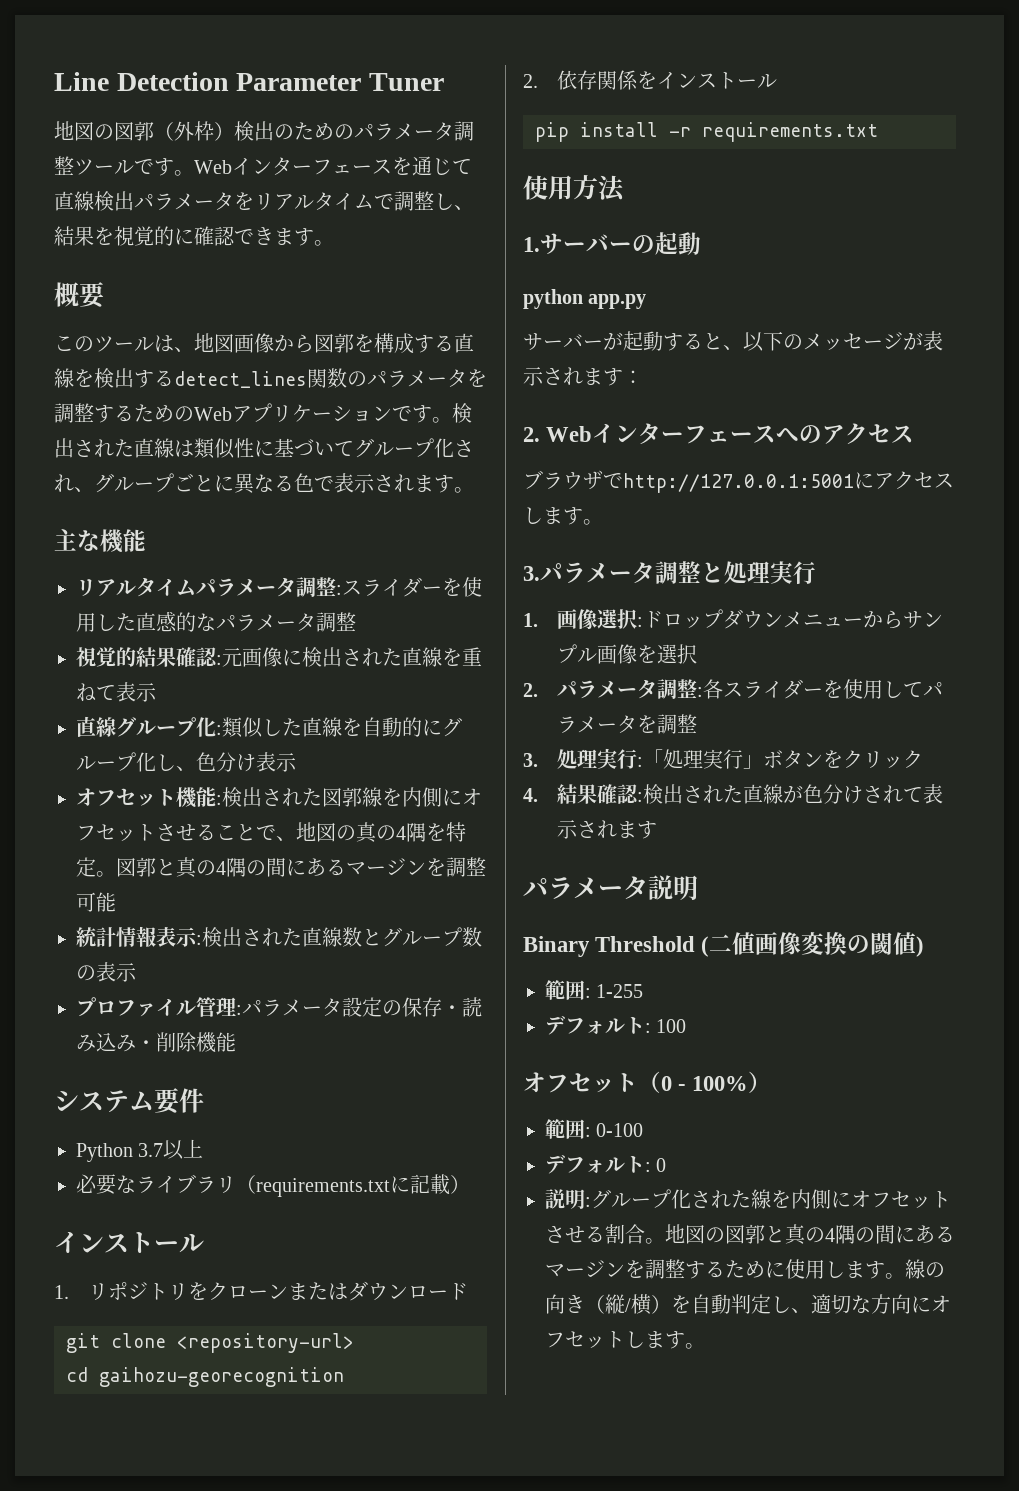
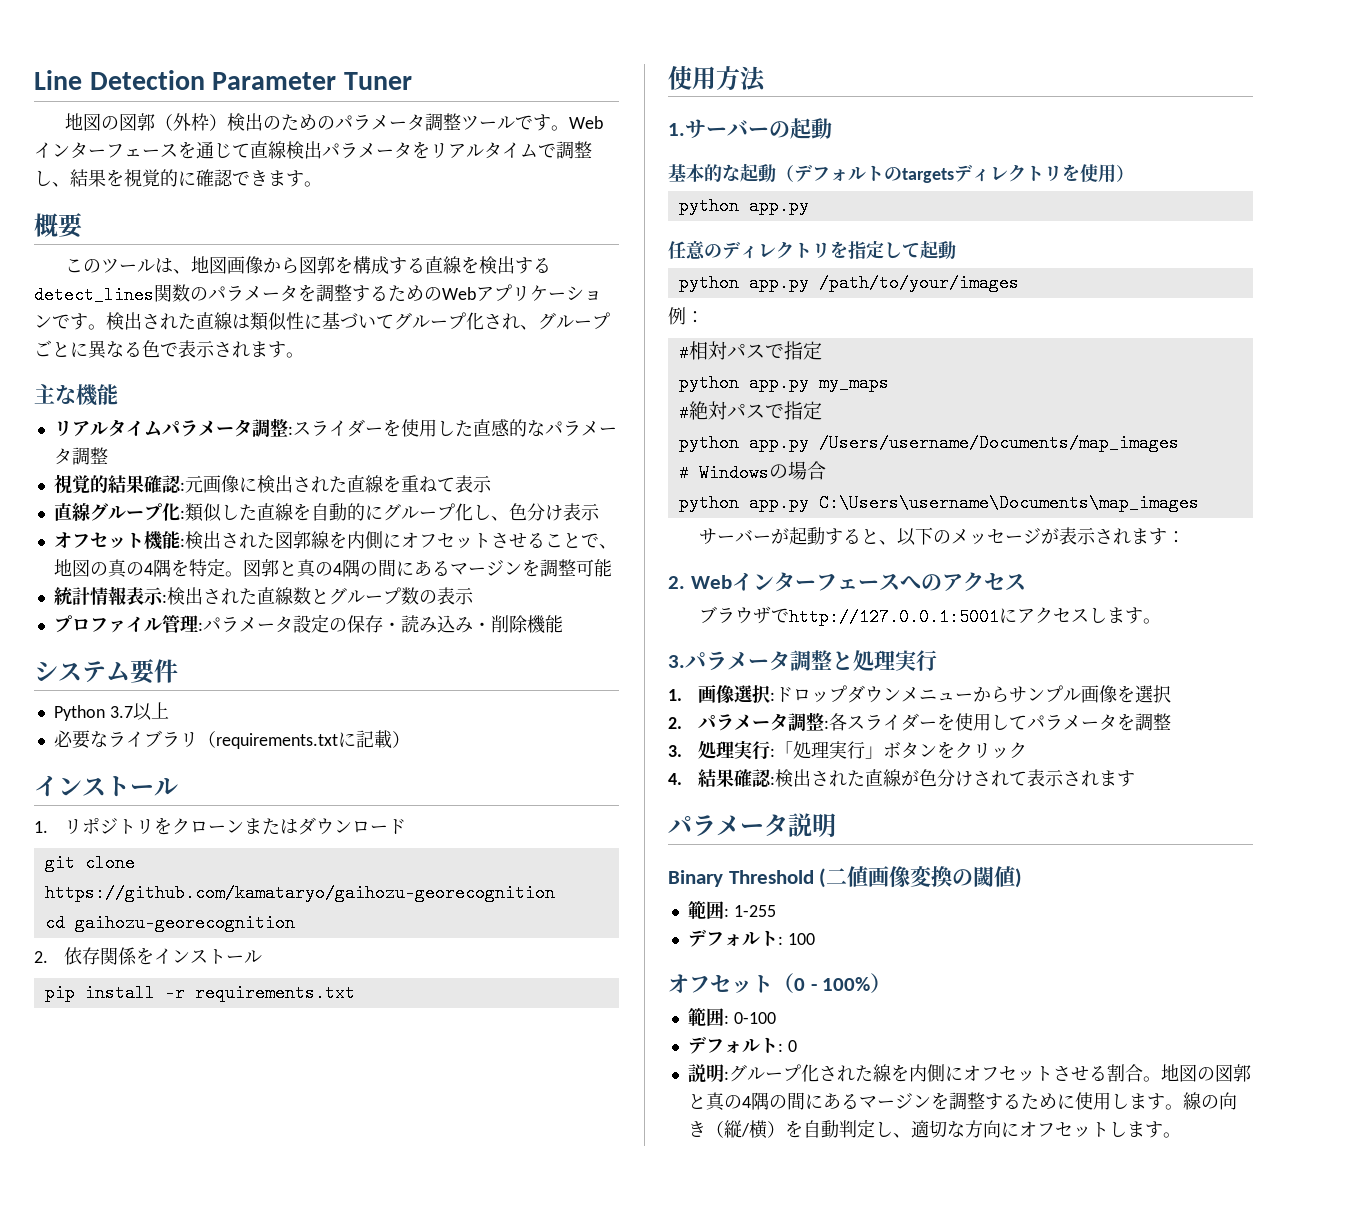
- git clone <repository-url>
+ git clone https://github.com/kamataryo/gaihozu-georecognition
+ 基本的な起動（デフォルトのtargetsディレクトリを使用）
  python app.py
+ 任意のディレクトリを指定して起動
+ python app.py /path/to/your/images
+ 例：
+ #相対パスで指定
+ python app.py my_maps
+ #絶対パスで指定
+ python app.py /Users/username/Documents/map_images
+ # Windowsの場合
+ python app.py C:\Users\username\Documents\map_images

